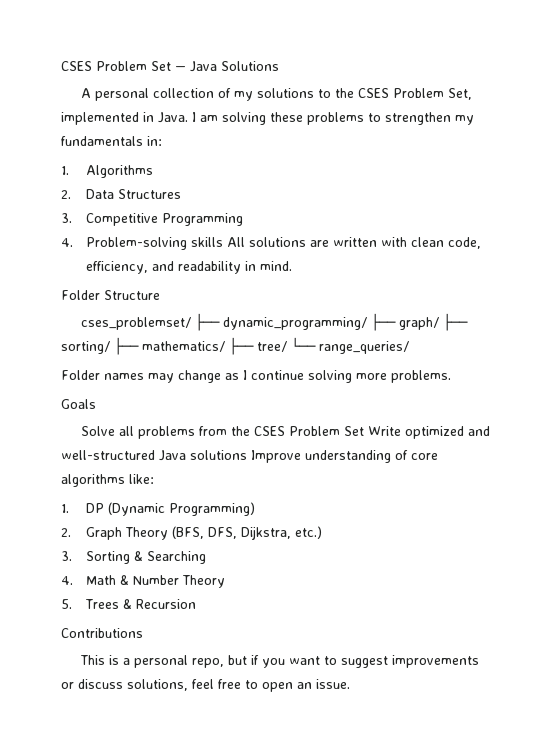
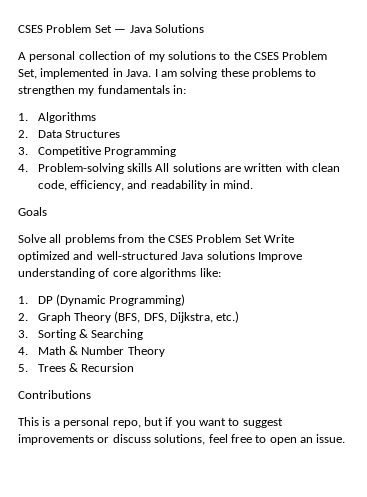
- Folder Structure
- cses_problemset/ ├── dynamic_programming/ ├── graph/ ├── sorting/ ├── mathematics/ ├── tree/ └── range_queries/
- Folder names may change as I continue solving more problems.

